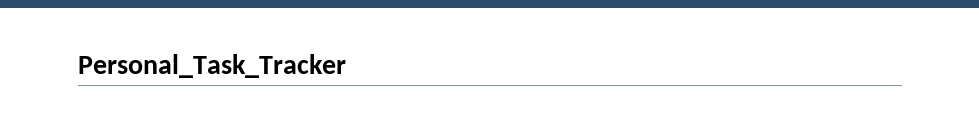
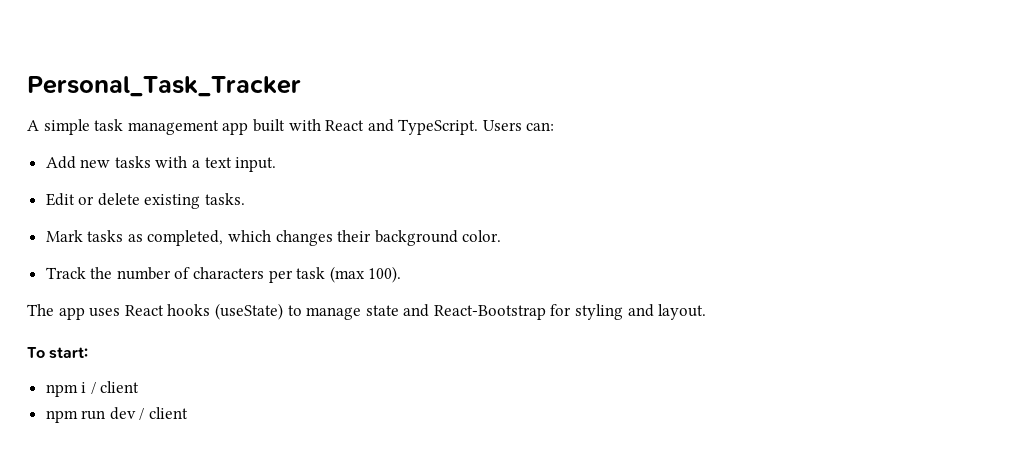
+ A simple task management app built with React and TypeScript. Users can:
+ Add new tasks with a text input.
+ Edit or delete existing tasks.
+ Mark tasks as completed, which changes their background color.
+ Track the number of characters per task (max 100).
+ The app uses React hooks (useState) to manage state and React-Bootstrap for styling and layout.
+ To start:
+ npm i / client
+ npm run dev / client

